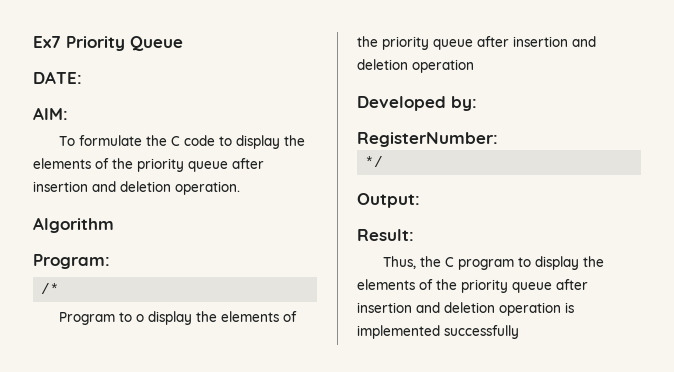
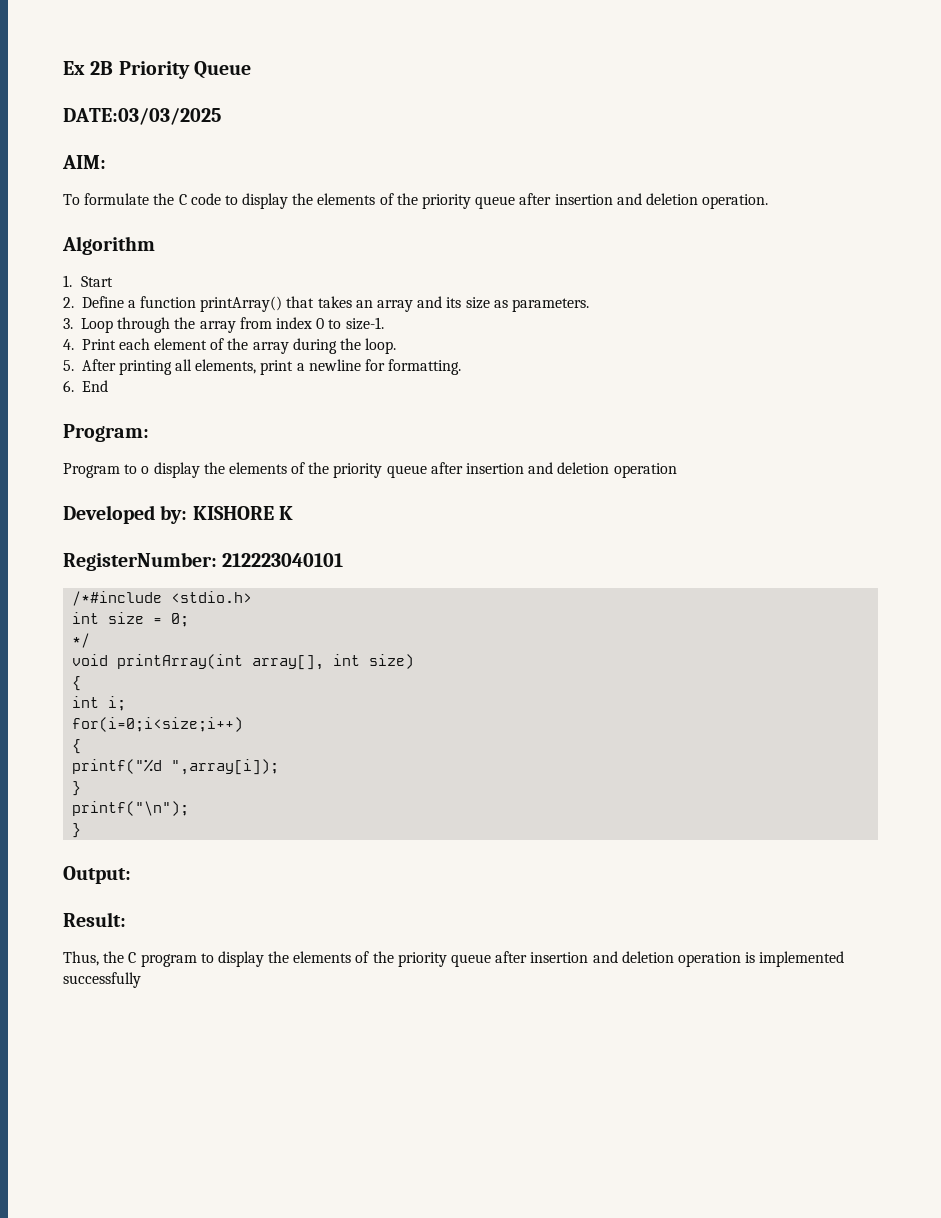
- Ex7 Priority Queue
+ Ex 2B Priority Queue
- DATE:
+ DATE:03/03/2025
+ 1. Start
+ 2. Define a function printArray() that takes an array and its size as parameters.
+ 3. Loop through the array from index 0 to size-1.
+ 4. Print each element of the array during the loop.
+ 5. After printing all elements, print a newline for formatting.
+ 6. End
- /*
- Developed by:
+ Developed by: KISHORE K
- RegisterNumber:
+ RegisterNumber: 212223040101
+ /*#include <stdio.h>
+ int size = 0;
  */
+ void printArray(int array[], int size)
+ {
+ int i;
+ for(i=0;i<size;i++)
+ {
+ printf("%d ",array[i]);
+ }
+ printf("\n");
+ }

